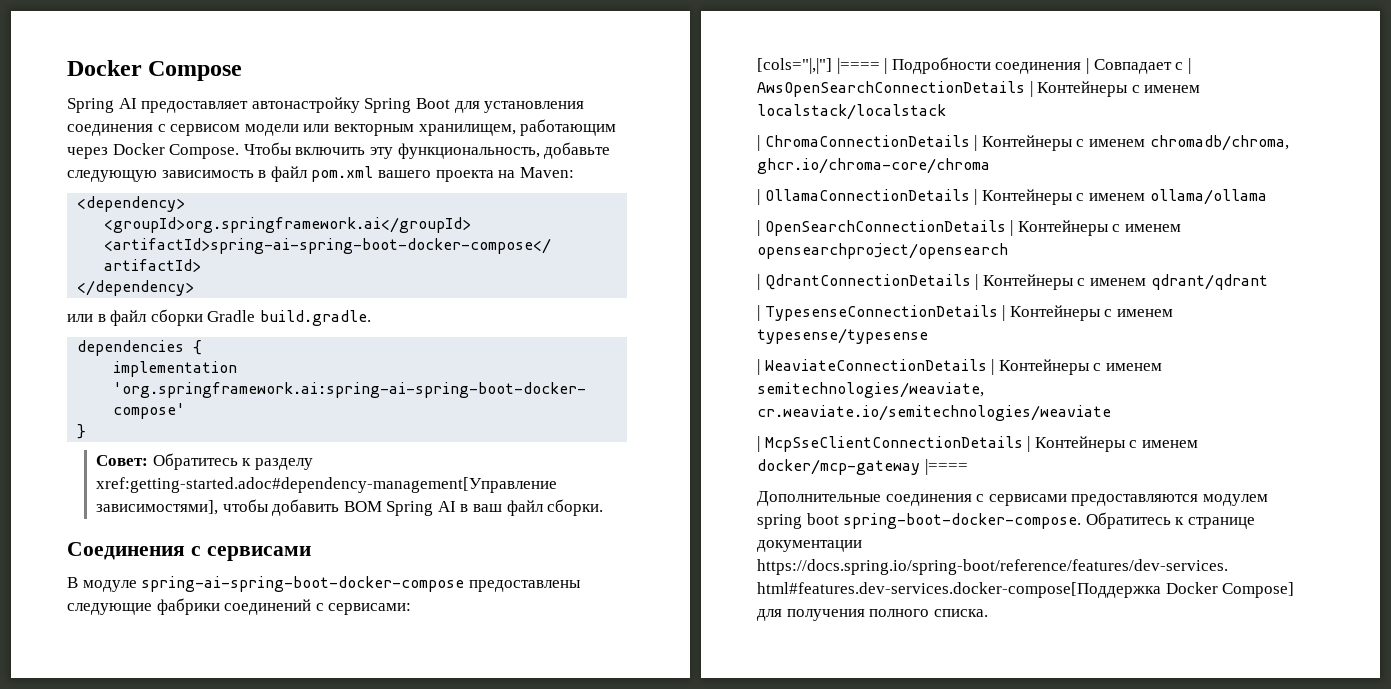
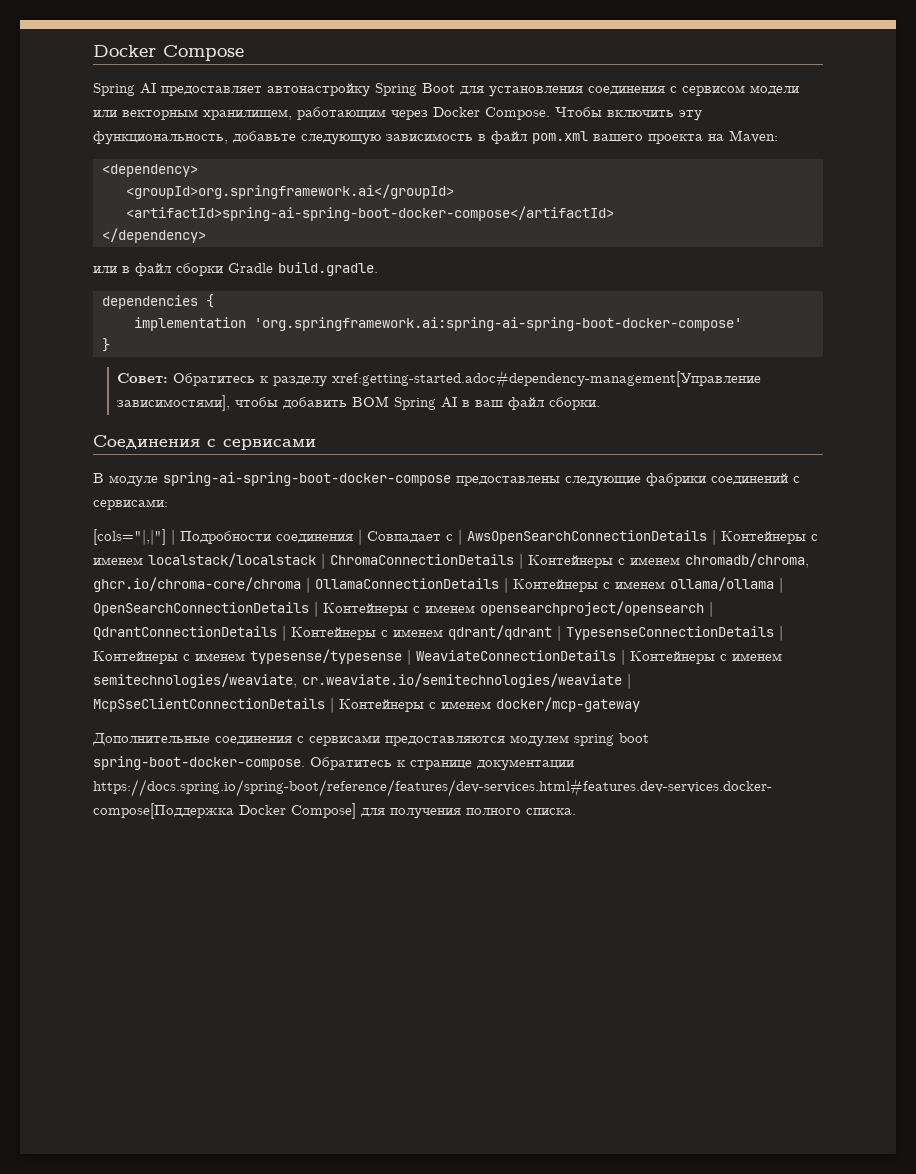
- [cols="|,|"] |==== | Подробности соединения | Совпадает с | AwsOpenSearchConnectionDetails | Контейнеры с именем localstack/localstack
- | ChromaConnectionDetails | Контейнеры с именем chromadb/chroma, ghcr.io/chroma-core/chroma
- | OllamaConnectionDetails | Контейнеры с именем ollama/ollama
- | OpenSearchConnectionDetails | Контейнеры с именем opensearchproject/opensearch
- | QdrantConnectionDetails | Контейнеры с именем qdrant/qdrant
- | TypesenseConnectionDetails | Контейнеры с именем typesense/typesense
- | WeaviateConnectionDetails | Контейнеры с именем semitechnologies/weaviate, cr.weaviate.io/semitechnologies/weaviate
- | McpSseClientConnectionDetails | Контейнеры с именем docker/mcp-gateway |====
+ [cols="|,|"] | Подробности соединения | Совпадает с | AwsOpenSearchConnectionDetails | Контейнеры с именем localstack/localstack | ChromaConnectionDetails | Контейнеры с именем chromadb/chroma, ghcr.io/chroma-core/chroma | OllamaConnectionDetails | Контейнеры с именем ollama/ollama | OpenSearchConnectionDetails | Контейнеры с именем opensearchproject/opensearch | QdrantConnectionDetails | Контейнеры с именем qdrant/qdrant | TypesenseConnectionDetails | Контейнеры с именем typesense/typesense | WeaviateConnectionDetails | Контейнеры с именем semitechnologies/weaviate, cr.weaviate.io/semitechnologies/weaviate | McpSseClientConnectionDetails | Контейнеры с именем docker/mcp-gateway

